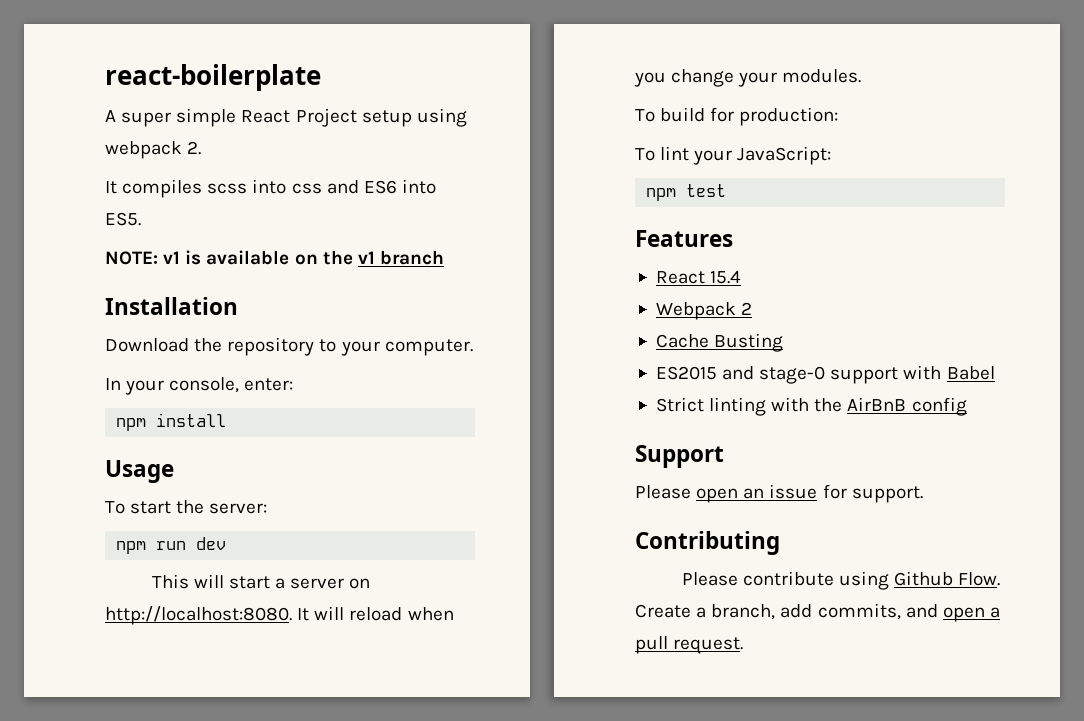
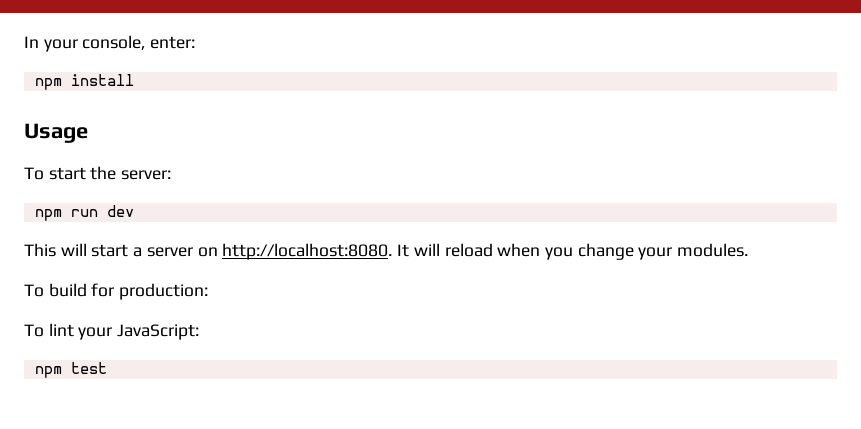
- react-boilerplate
- A super simple React Project setup using webpack 2.
- It compiles scss into css and ES6 into ES5.
- NOTE: v1 is available on the v1 branch
- Installation
- Download the repository to your computer.
- Features
- React 15.4
- Webpack 2
- Cache Busting
- ES2015 and stage-0 support with Babel
- Strict linting with the AirBnB config
- Support
- Please open an issue for support.
- Contributing
- Please contribute using Github Flow. Create a branch, add commits, and open a pull request.

